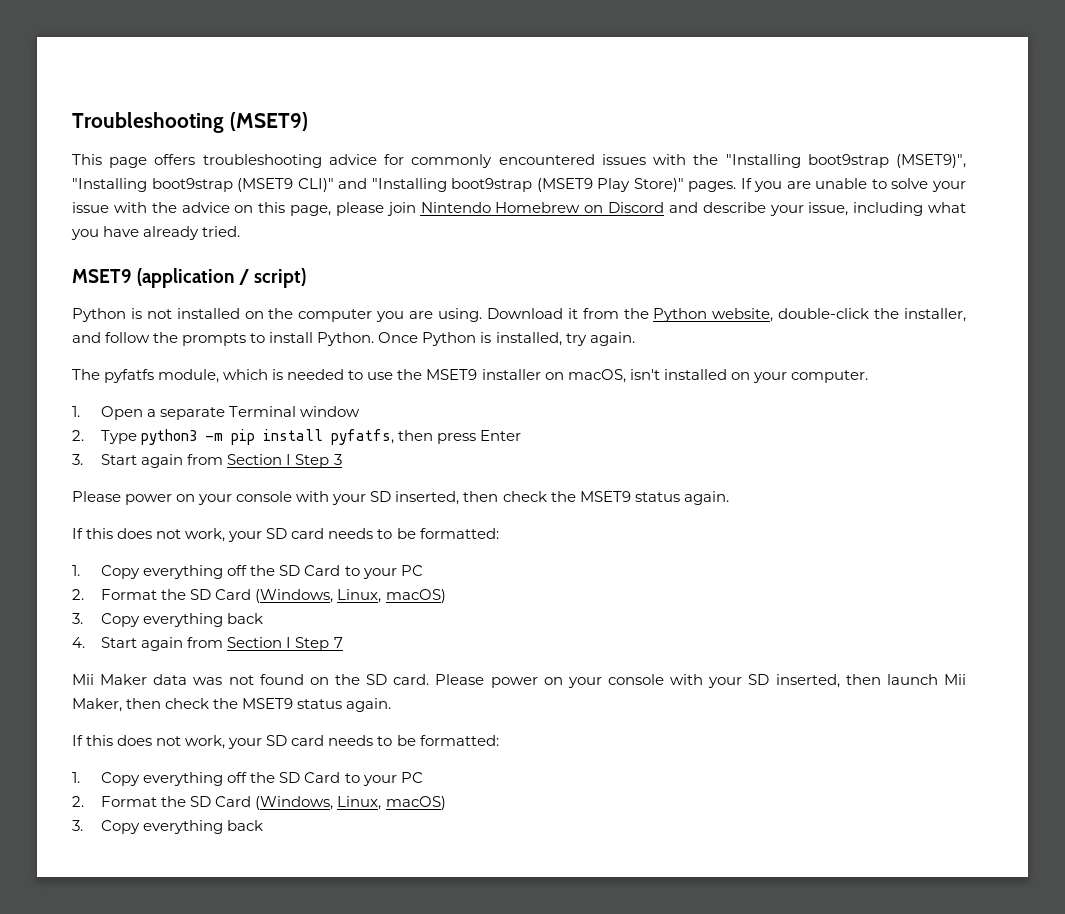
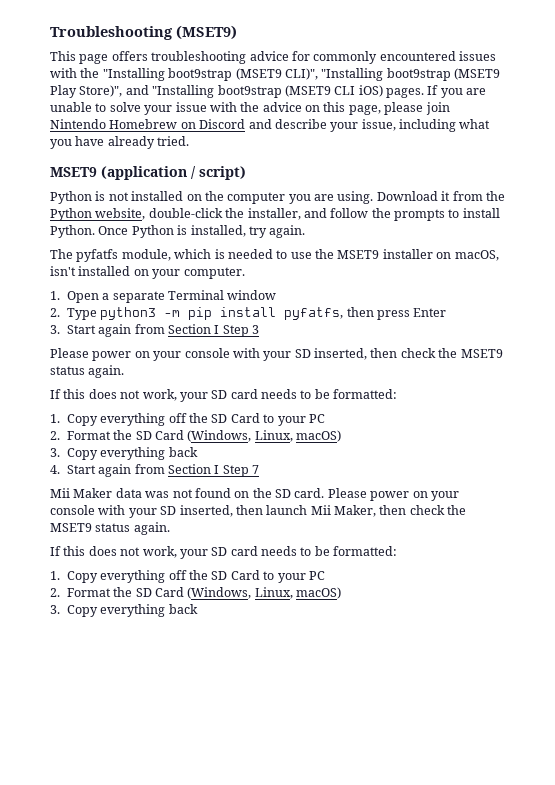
- This page offers troubleshooting advice for commonly encountered issues with the "Installing boot9strap (MSET9)", "Installing boot9strap (MSET9 CLI)" and "Installing boot9strap (MSET9 Play Store)" pages.
+ This page offers troubleshooting advice for commonly encountered issues with the "Installing boot9strap (MSET9 CLI)", "Installing boot9strap (MSET9 Play Store)", and "Installing boot9strap (MSET9 CLI iOS) pages.

